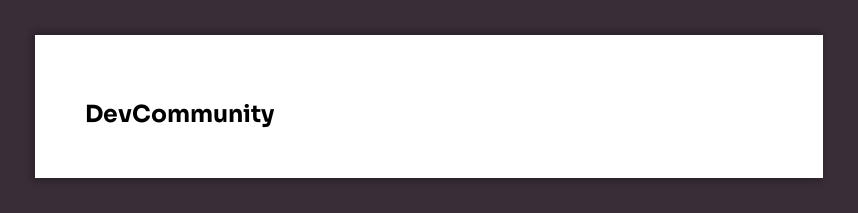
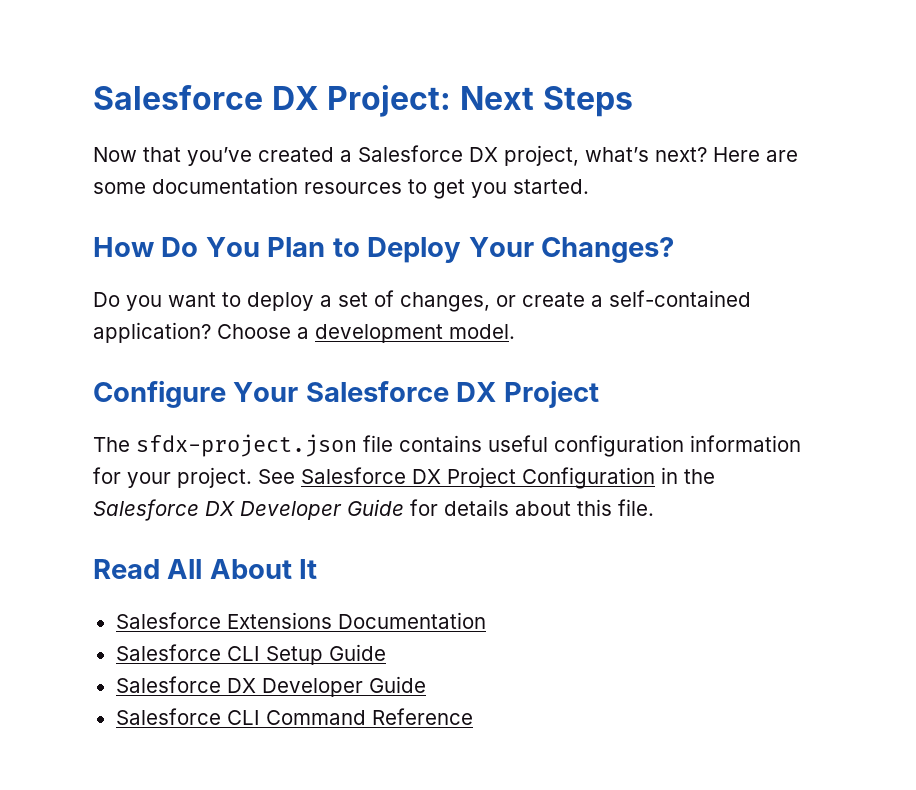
- DevCommunity
+ Salesforce DX Project: Next Steps
+ Now that you’ve created a Salesforce DX project, what’s next? Here are some documentation resources to get you started.
+ How Do You Plan to Deploy Your Changes?
+ Do you want to deploy a set of changes, or create a self-contained application? Choose a development model.
+ Configure Your Salesforce DX Project
+ The sfdx-project.json file contains useful configuration information for your project. See Salesforce DX Project Configuration in the Salesforce DX Developer Guide for details about this file.
+ Read All About It
+ Salesforce Extensions Documentation
+ Salesforce CLI Setup Guide
+ Salesforce DX Developer Guide
+ Salesforce CLI Command Reference

